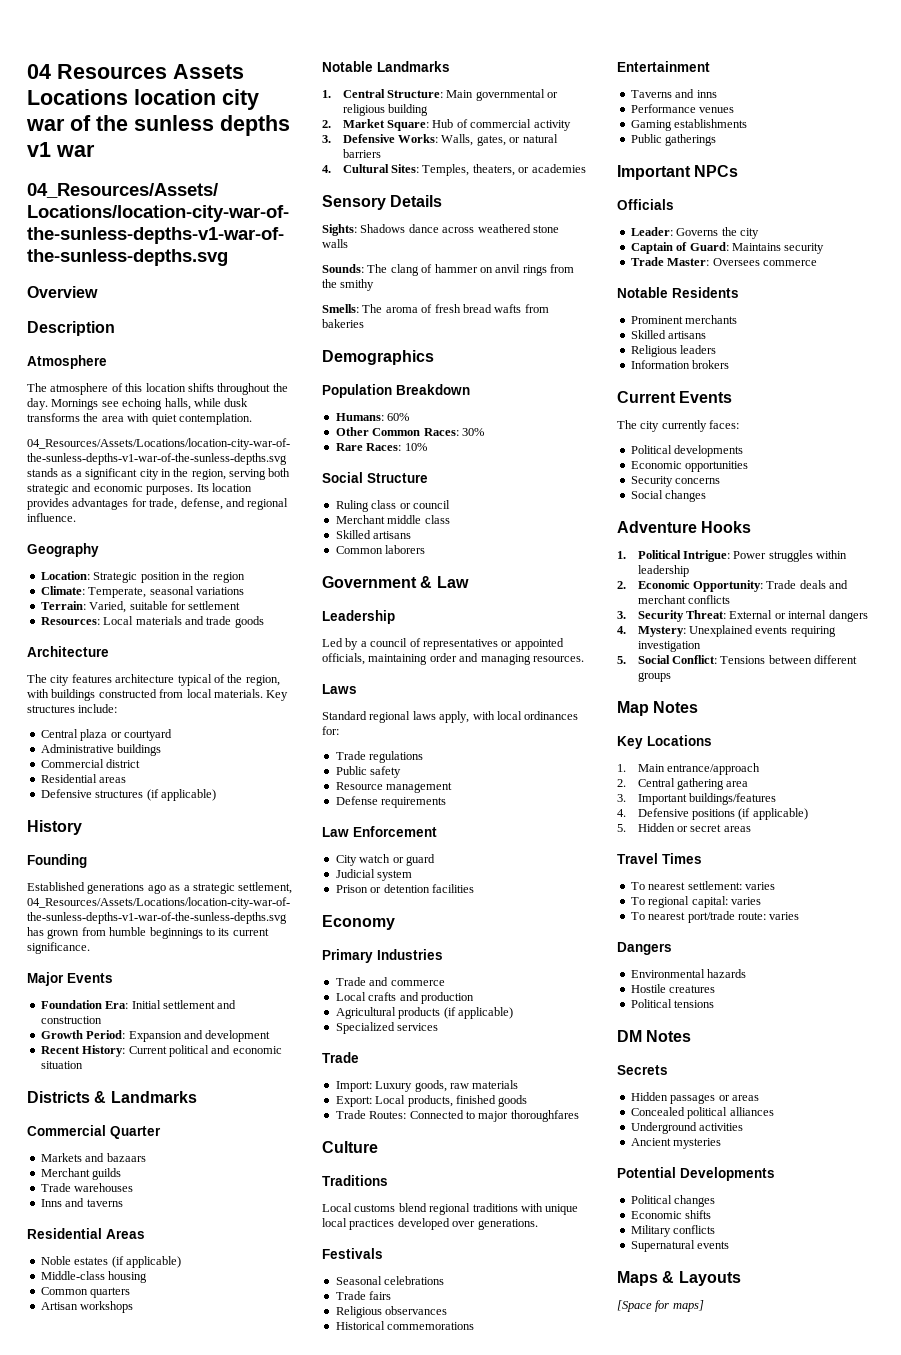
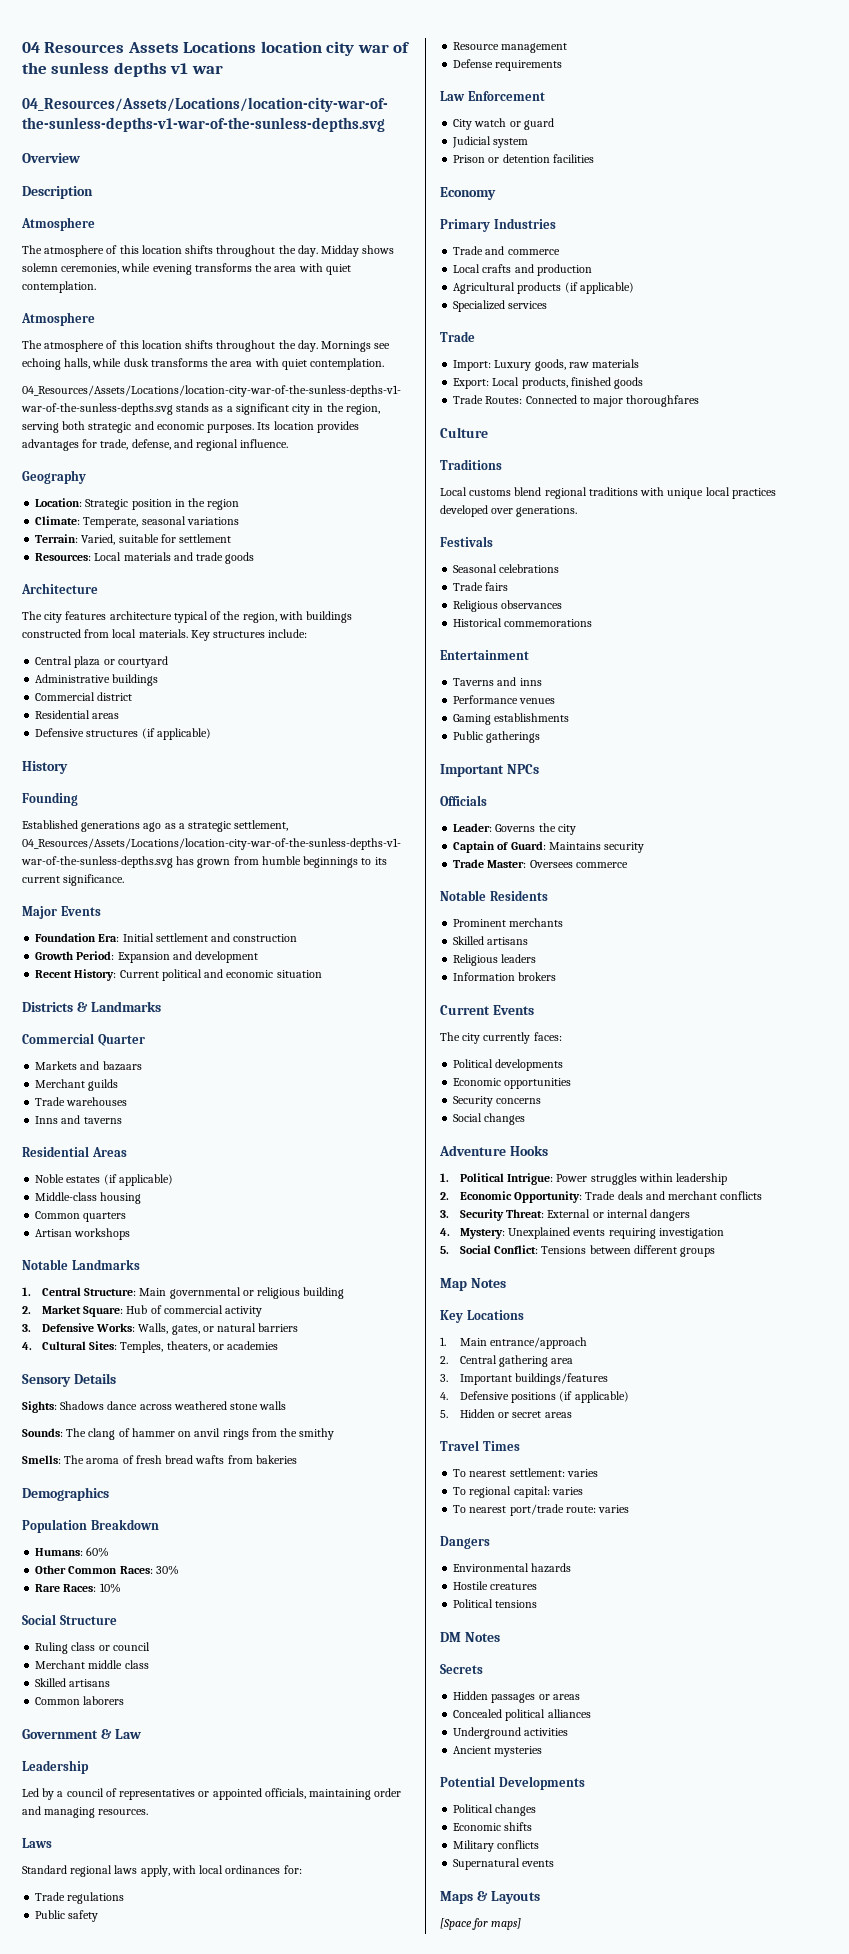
+ The atmosphere of this location shifts throughout the day. Midday shows solemn ceremonies, while evening transforms the area with quiet contemplation.
+ Atmosphere

